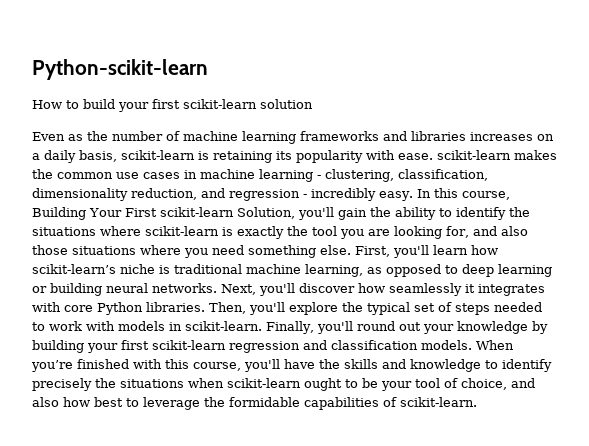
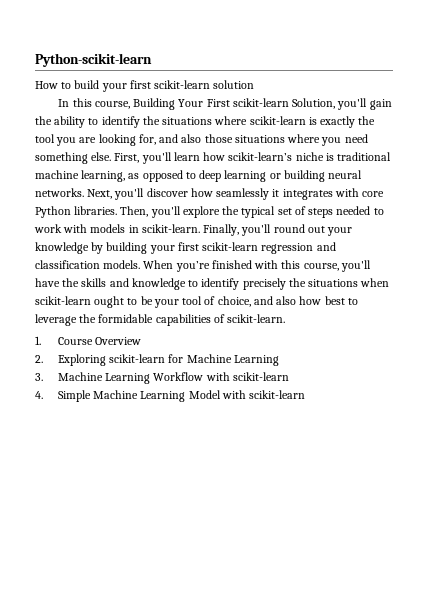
- Even as the number of machine learning frameworks and libraries increases on a daily basis, scikit-learn is retaining its popularity with ease. scikit-learn makes the common use cases in machine learning - clustering, classification, dimensionality reduction, and regression - incredibly easy.
+ 1. Course Overview
+ 2. Exploring scikit-learn for Machine Learning
+ 3. Machine Learning Workflow with scikit-learn
+ 4. Simple Machine Learning Model with scikit-learn

